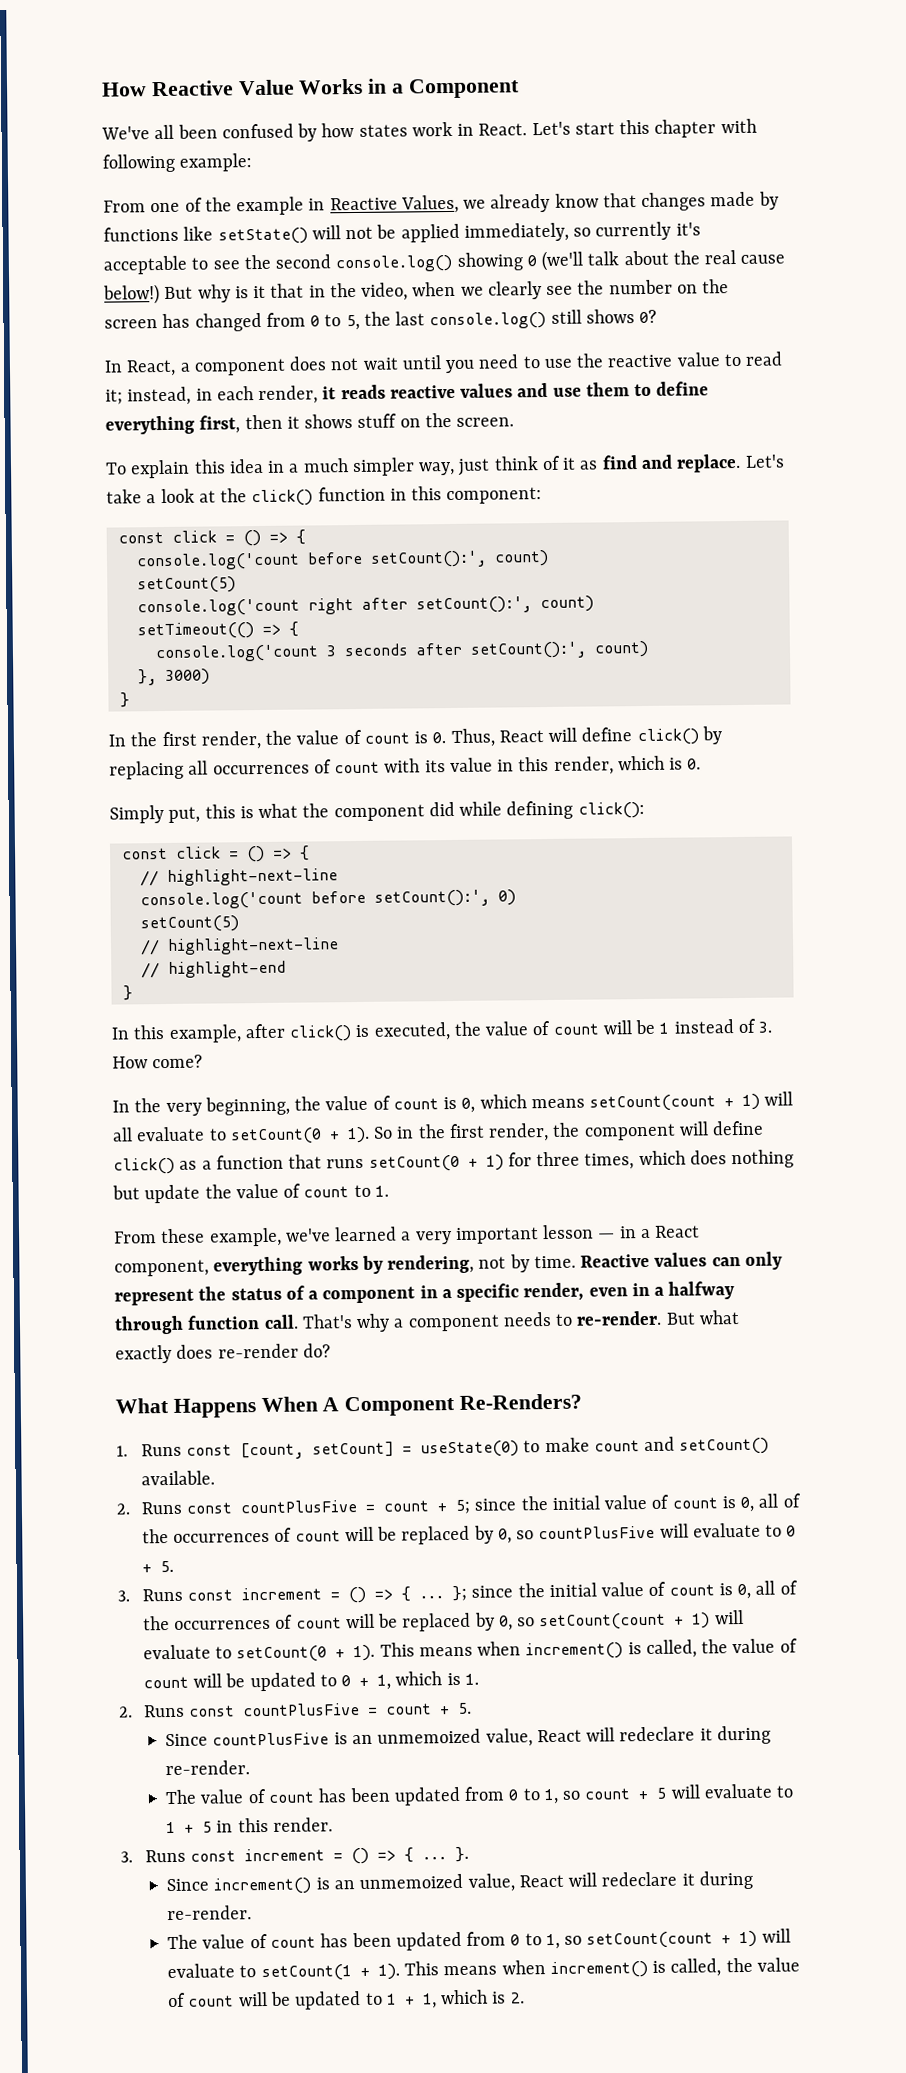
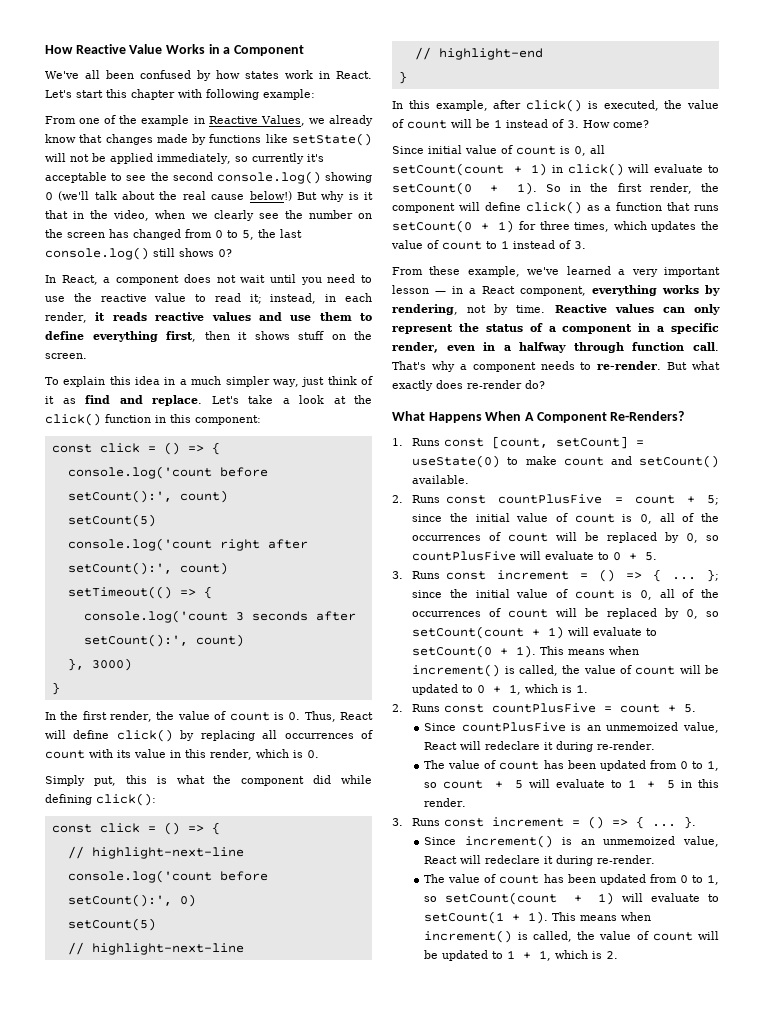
- In the very beginning, the value of count is 0, which means setCount(count + 1) will all evaluate to setCount(0 + 1).
+ Since initial value of count is 0, all setCount(count + 1) in click() will evaluate to setCount(0 + 1).
- So in the first render, the component will define click() as a function that runs setCount(0 + 1) for three times, which does nothing but update the value of count to 1.
+ So in the first render, the component will define click() as a function that runs setCount(0 + 1) for three times, which updates the value of count to 1 instead of 3.

